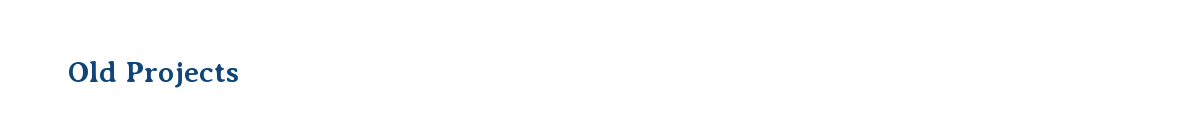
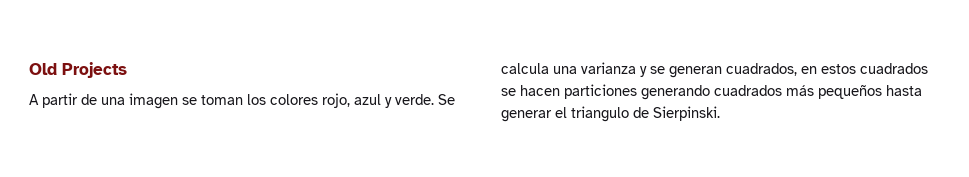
+ A partir de una imagen se toman los colores rojo, azul y verde. Se calcula una varianza y se generan cuadrados, en estos cuadrados se hacen particiones generando cuadrados más pequeños hasta generar el triangulo de Sierpinski.

